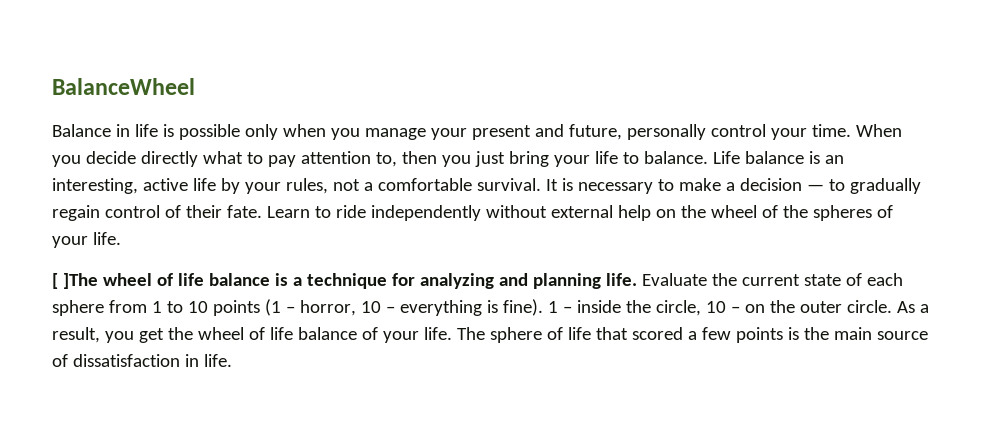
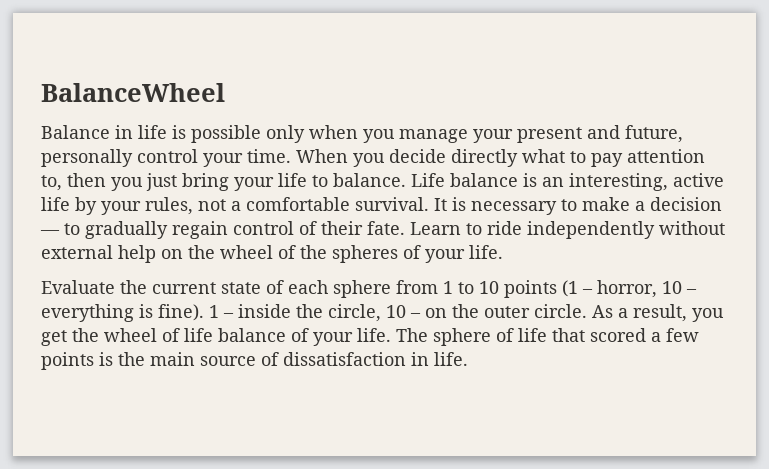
- [ ]The wheel of life balance is a technique for analyzing and planning life.

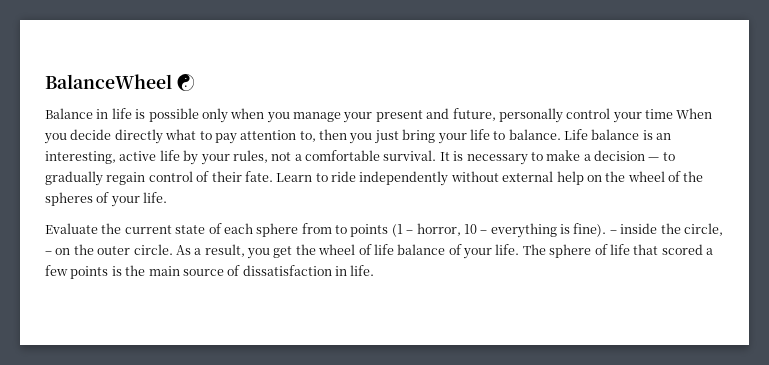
- BalanceWheel
+ BalanceWheel ☯
- Balance in life is possible only when you manage your present and future, personally control your time. When you decide directly what to pay attention to, then you just bring your life to balance.
+ Balance in life is possible only when you manage your present and future, personally control your time When you decide directly what to pay attention to, then you just bring your life to balance.
- Evaluate the current state of each sphere from 1 to 10 points (1 – horror, 10 – everything is fine).
+ Evaluate the current state of each sphere from to points (1 – horror, 10 – everything is fine).
- 1 – inside the circle, 10 – on the outer circle.
+ – inside the circle, – on the outer circle.

